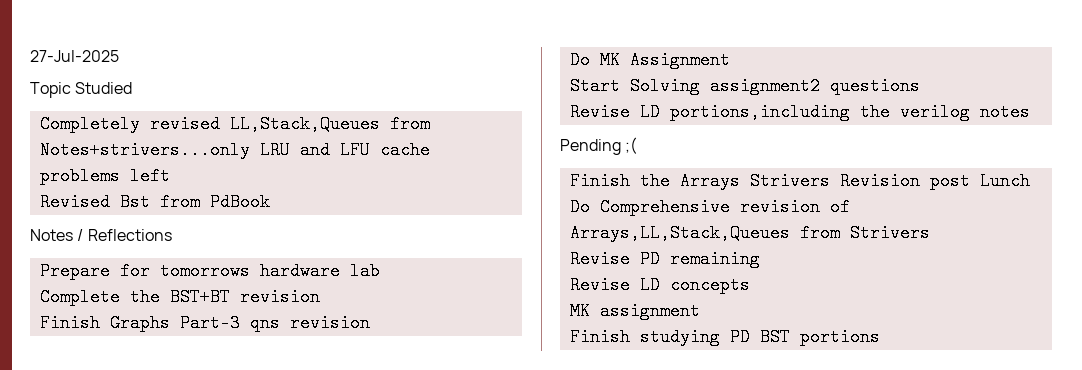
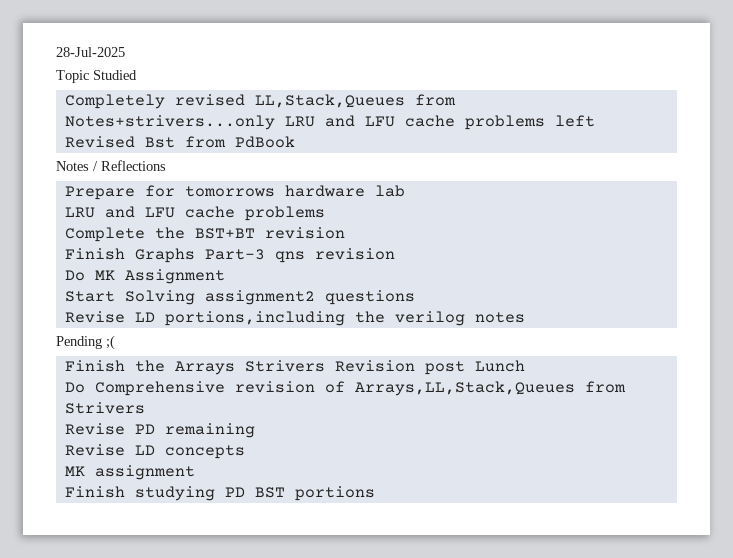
- 27-Jul-2025
+ 28-Jul-2025
  Prepare for tomorrows hardware lab
+ LRU and LFU cache problems

